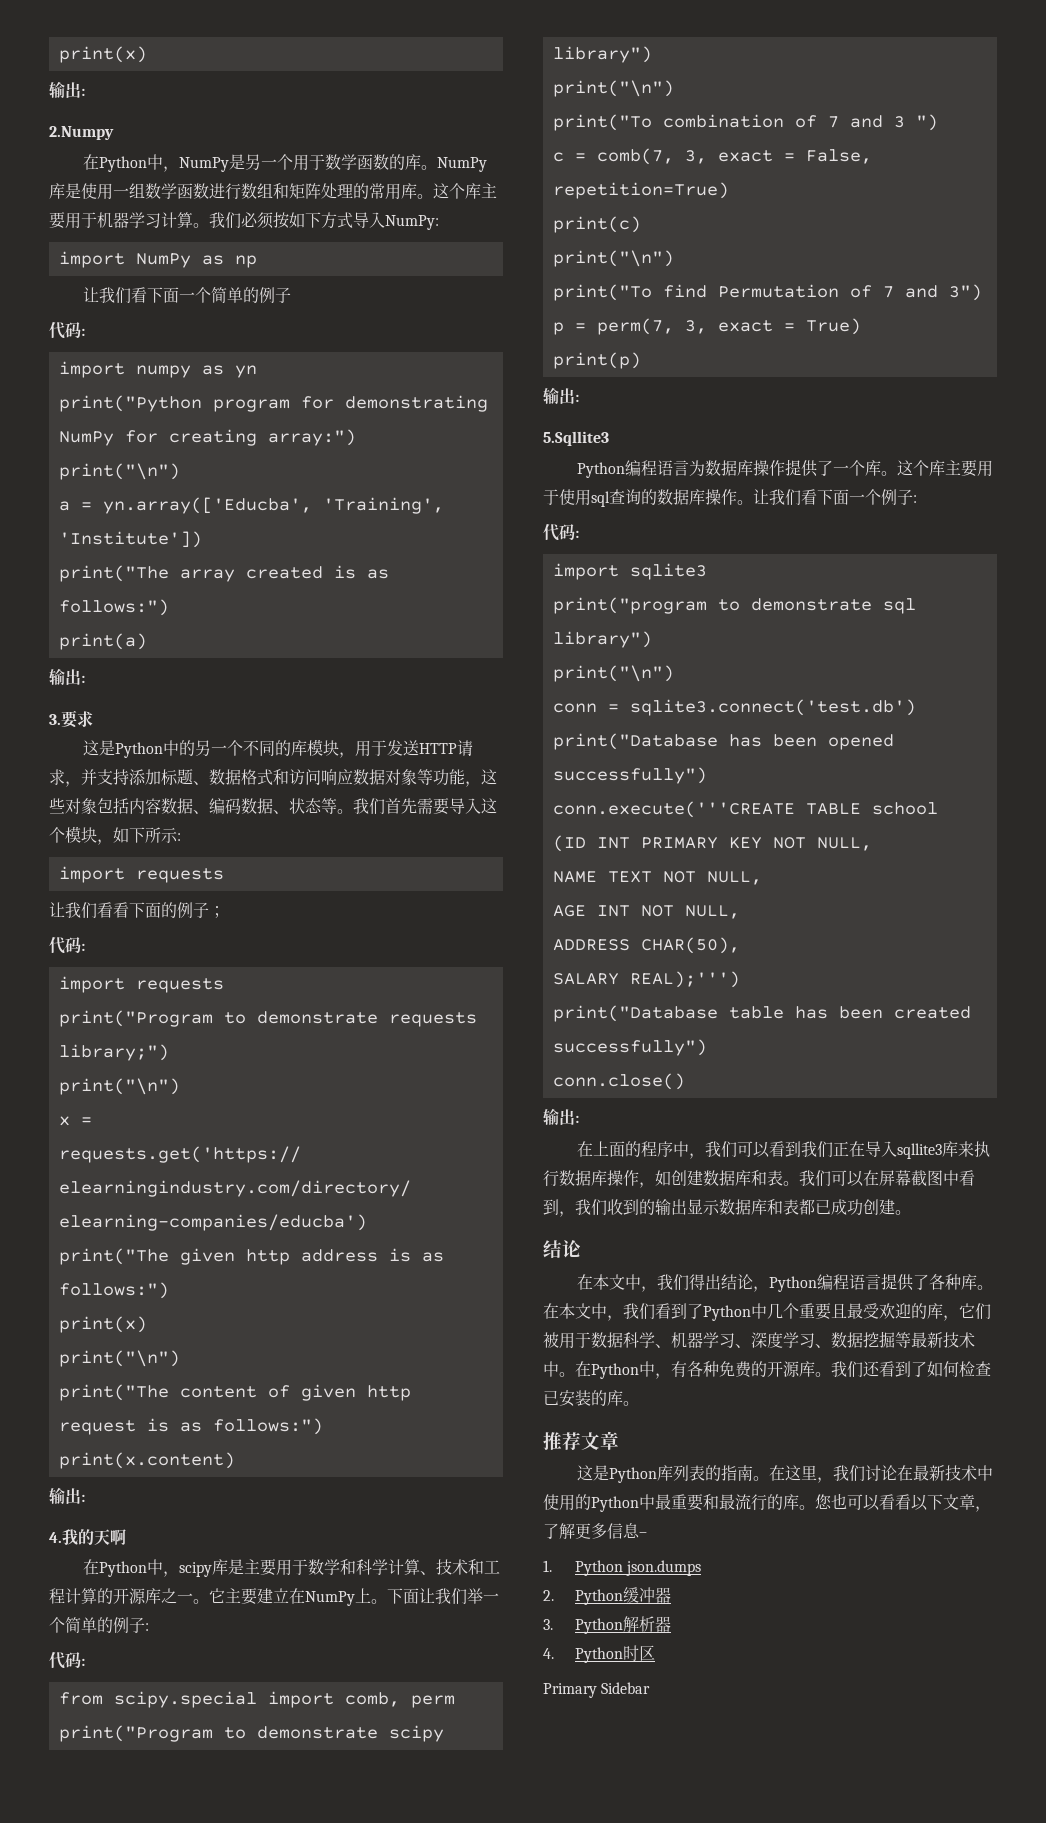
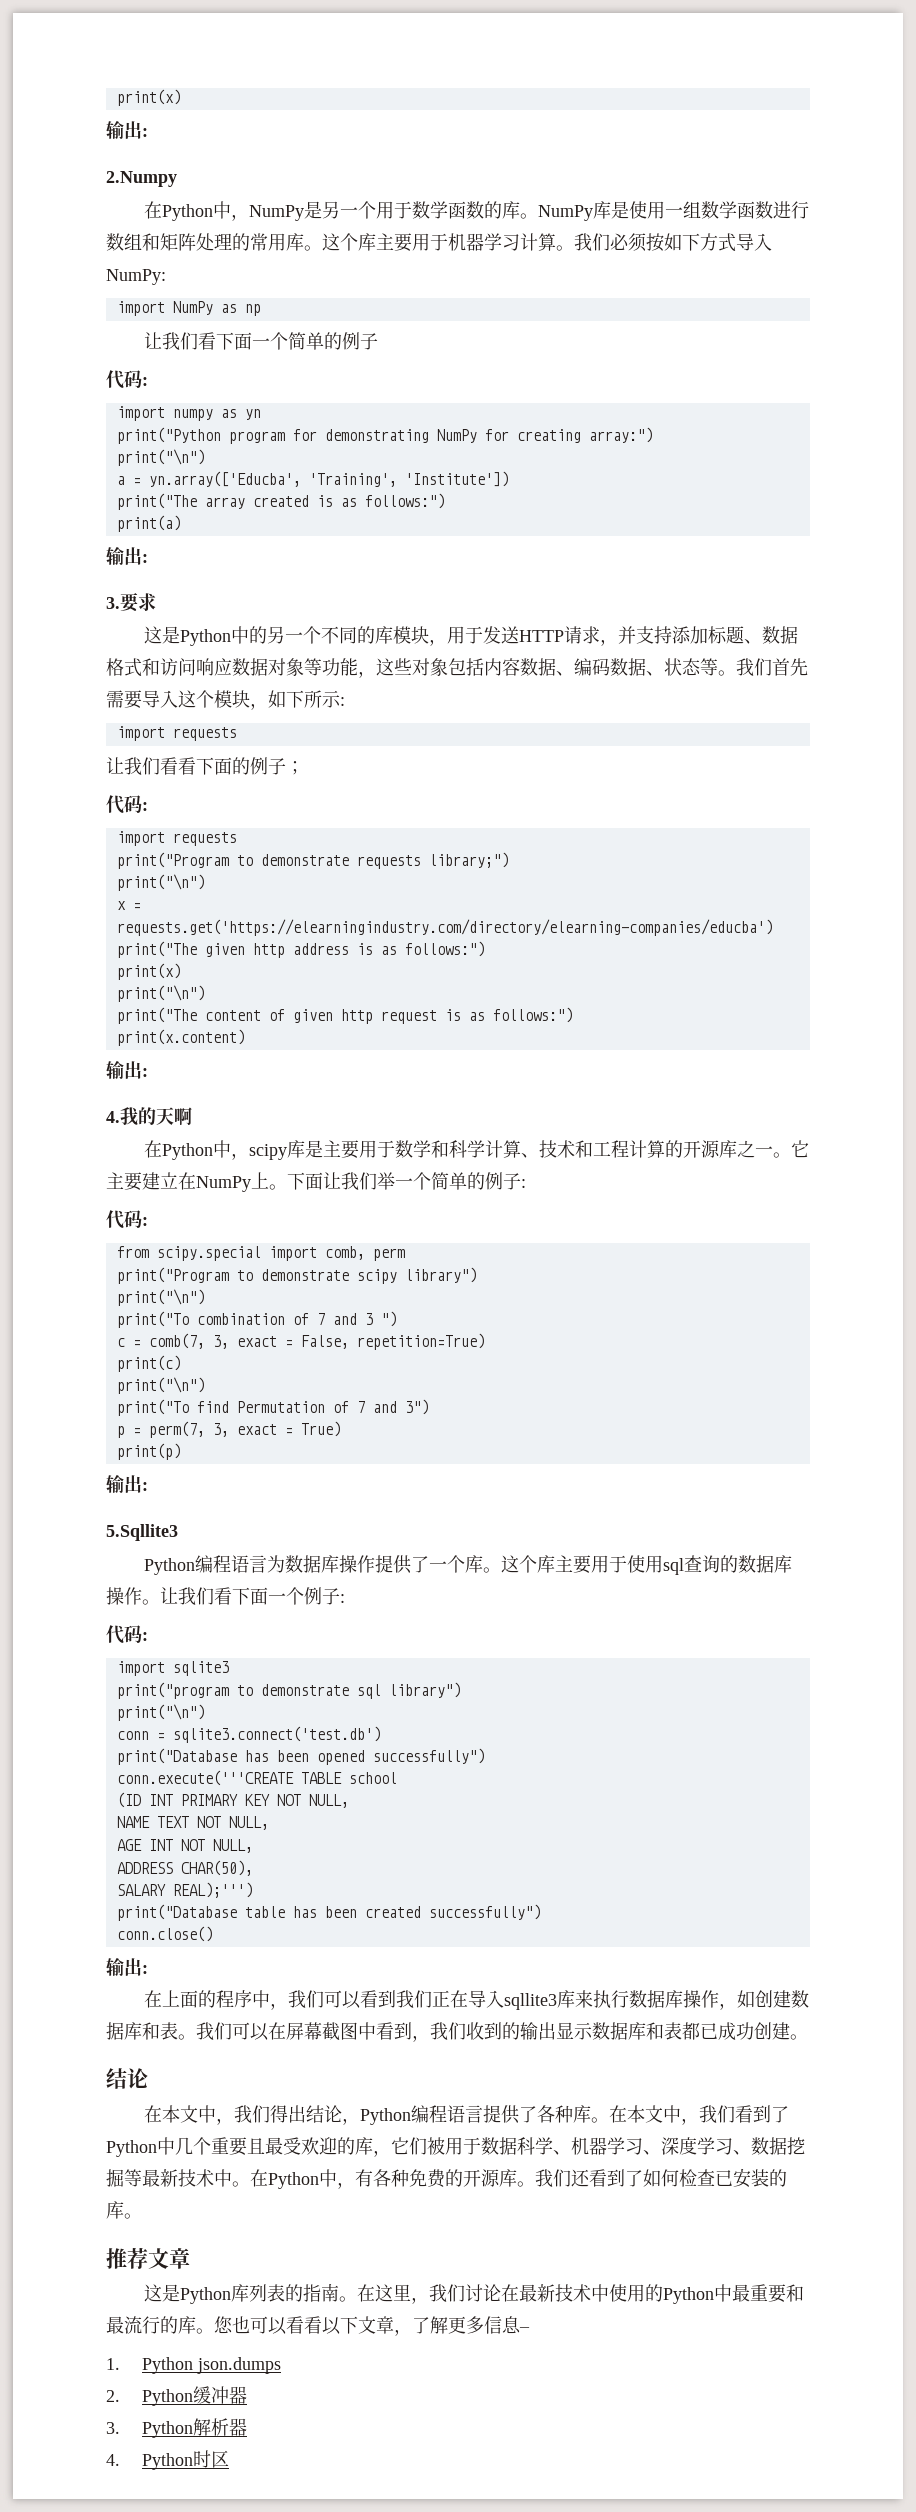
- Primary Sidebar

